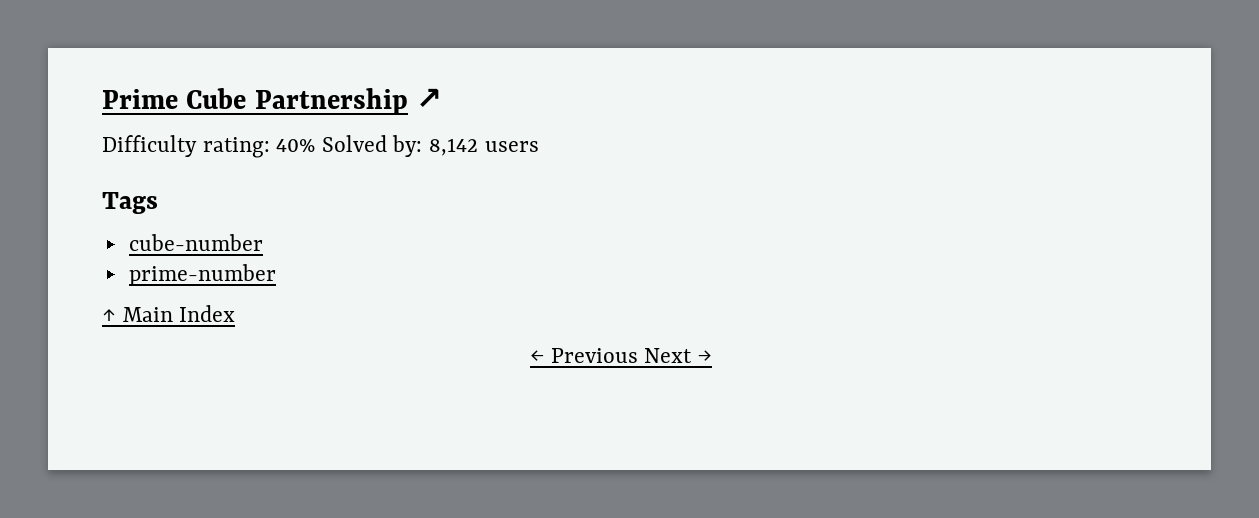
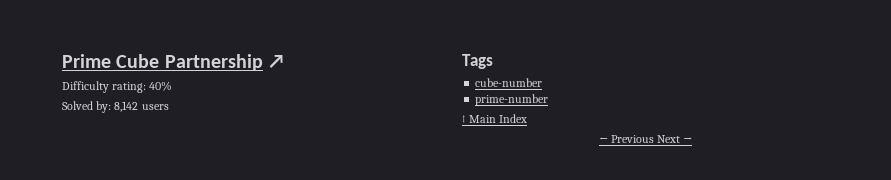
- Difficulty rating: 40% Solved by: 8,142 users
+ Difficulty rating: 40%
+ Solved by: 8,142 users

